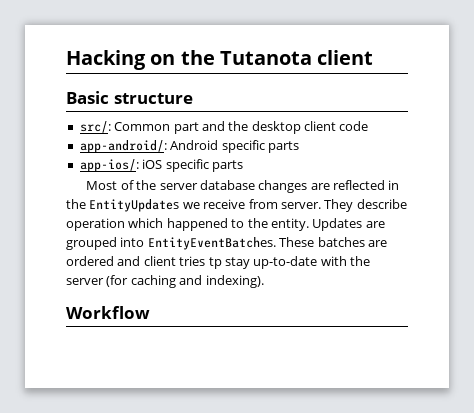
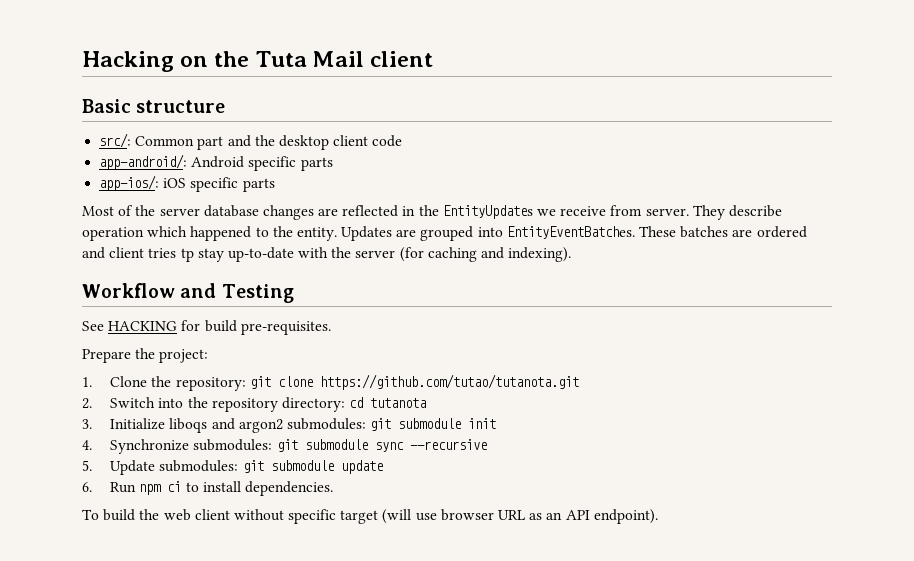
- Hacking on the Tutanota client
+ Hacking on the Tuta Mail client
- Workflow
+ Workflow and Testing
+ See HACKING for build pre-requisites.
+ Prepare the project:
+ 1. Clone the repository: git clone https://github.com/tutao/tutanota.git
+ 2. Switch into the repository directory: cd tutanota
+ 3. Initialize liboqs and argon2 submodules: git submodule init
+ 4. Synchronize submodules: git submodule sync --recursive
+ 5. Update submodules: git submodule update
+ 6. Run npm ci to install dependencies.
+ To build the web client without specific target (will use browser URL as an API endpoint).

